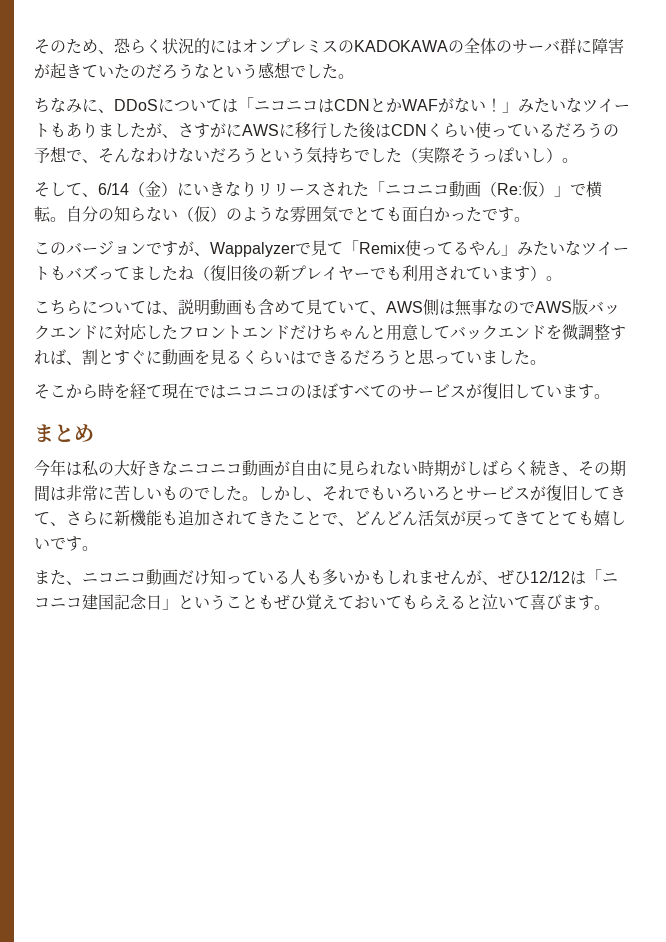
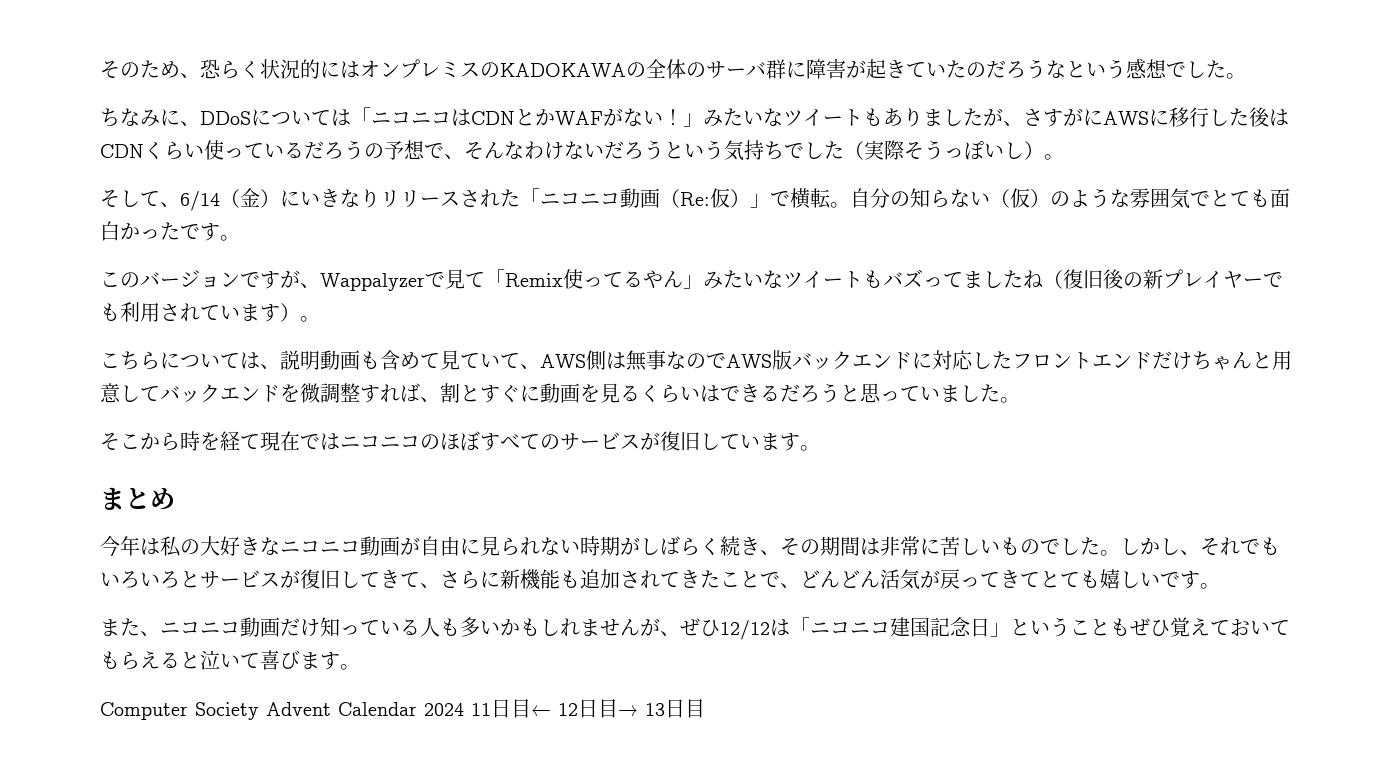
+ Computer Society Advent Calendar 2024 11日目← 12日目→ 13日目

